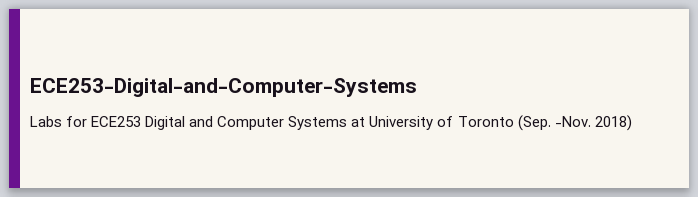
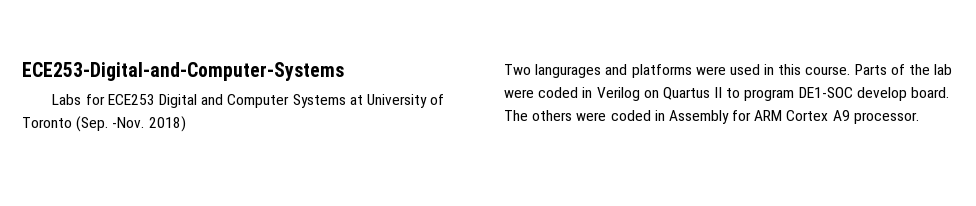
+ Two langurages and platforms were used in this course. Parts of the lab were coded in Verilog on Quartus II to program DE1-SOC develop board. The others were coded in Assembly for ARM Cortex A9 processor.

